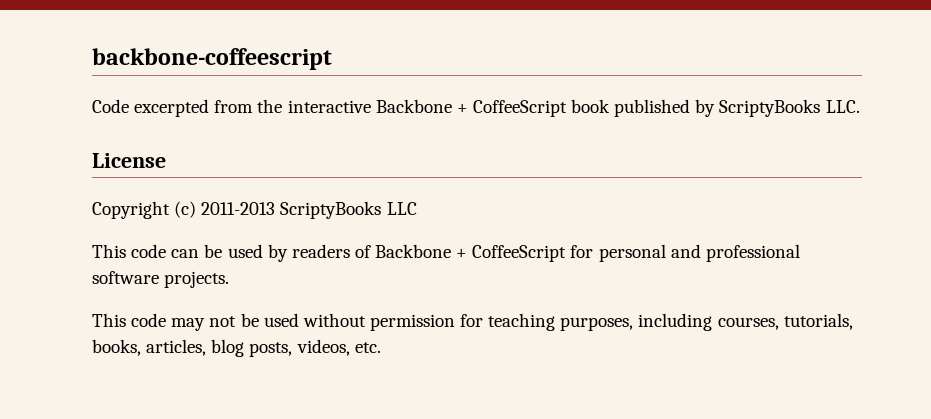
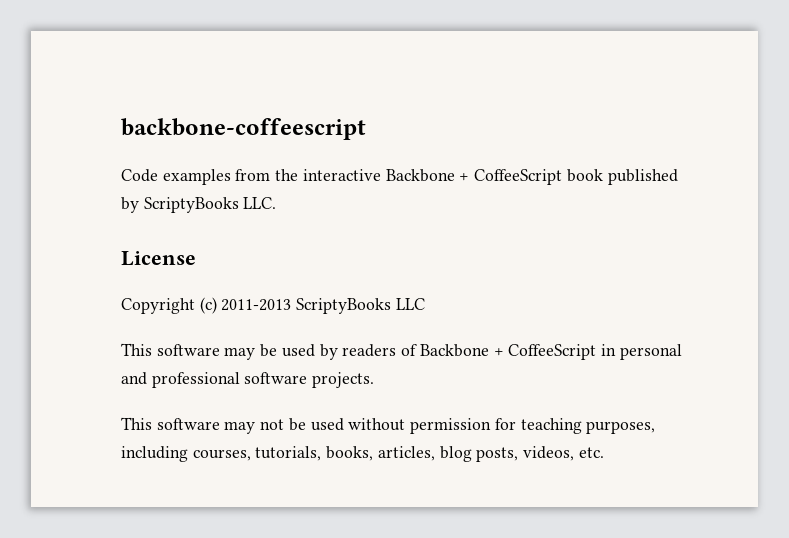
- Code excerpted from the interactive Backbone + CoffeeScript book published by ScriptyBooks LLC.
+ Code examples from the interactive Backbone + CoffeeScript book published by ScriptyBooks LLC.
- This code can be used by readers of Backbone + CoffeeScript for personal and professional software projects.
+ This software may be used by readers of Backbone + CoffeeScript in personal and professional software projects.
- This code may not be used without permission for teaching purposes, including courses, tutorials, books, articles, blog posts, videos, etc.
+ This software may not be used without permission for teaching purposes, including courses, tutorials, books, articles, blog posts, videos, etc.

